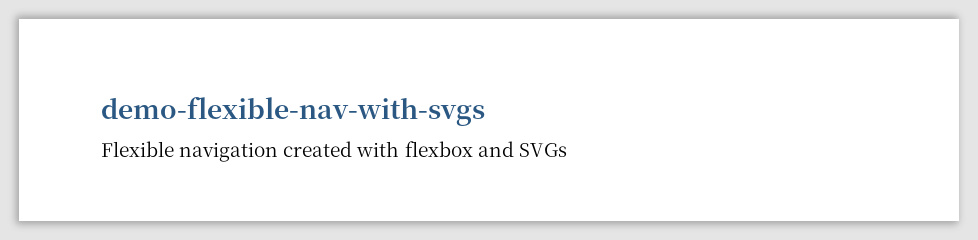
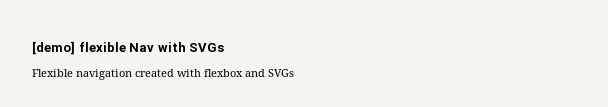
- demo-flexible-nav-with-svgs
+ [demo] flexible Nav with SVGs

